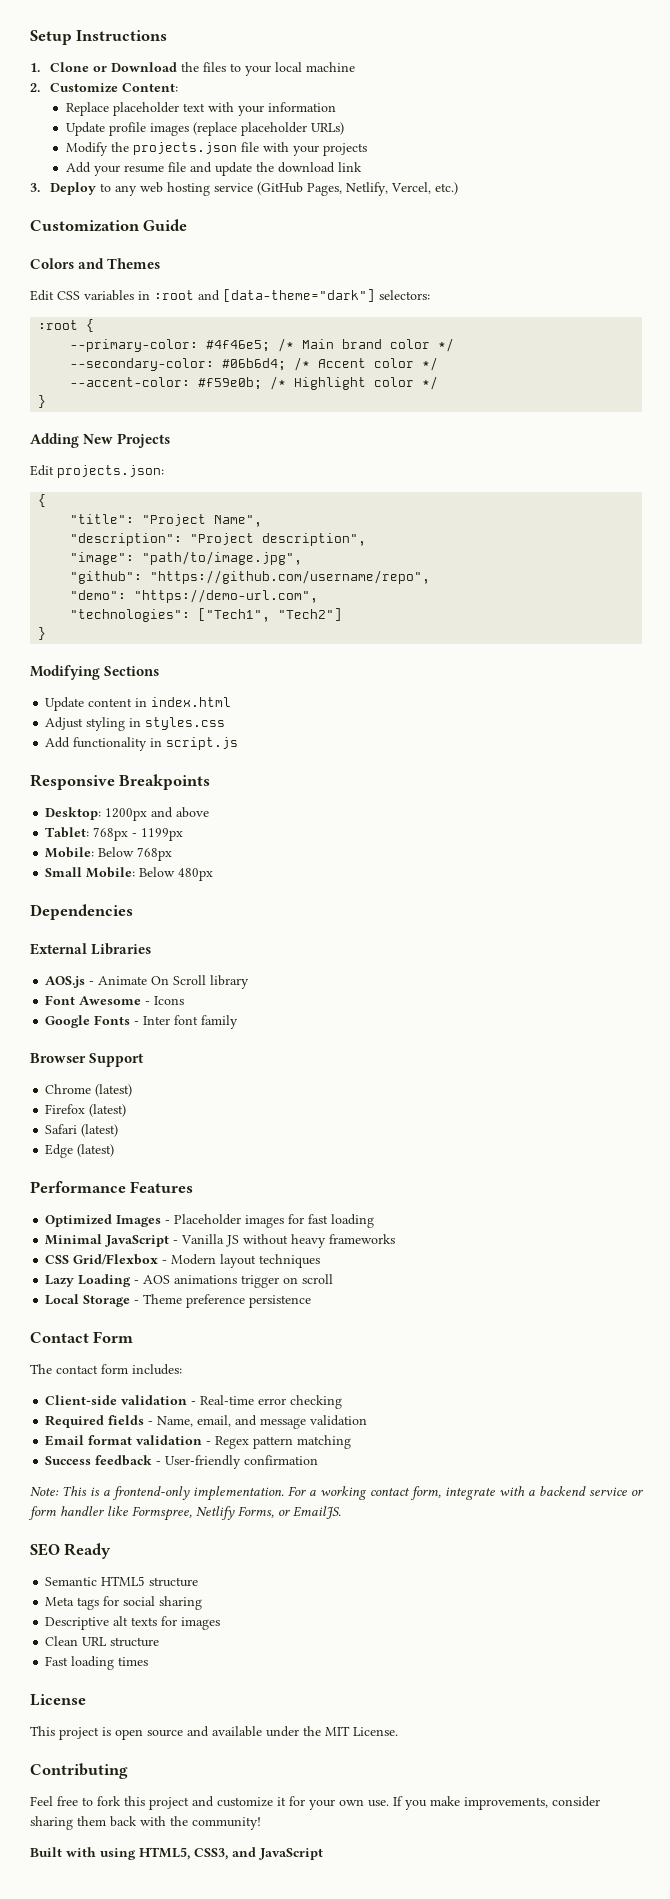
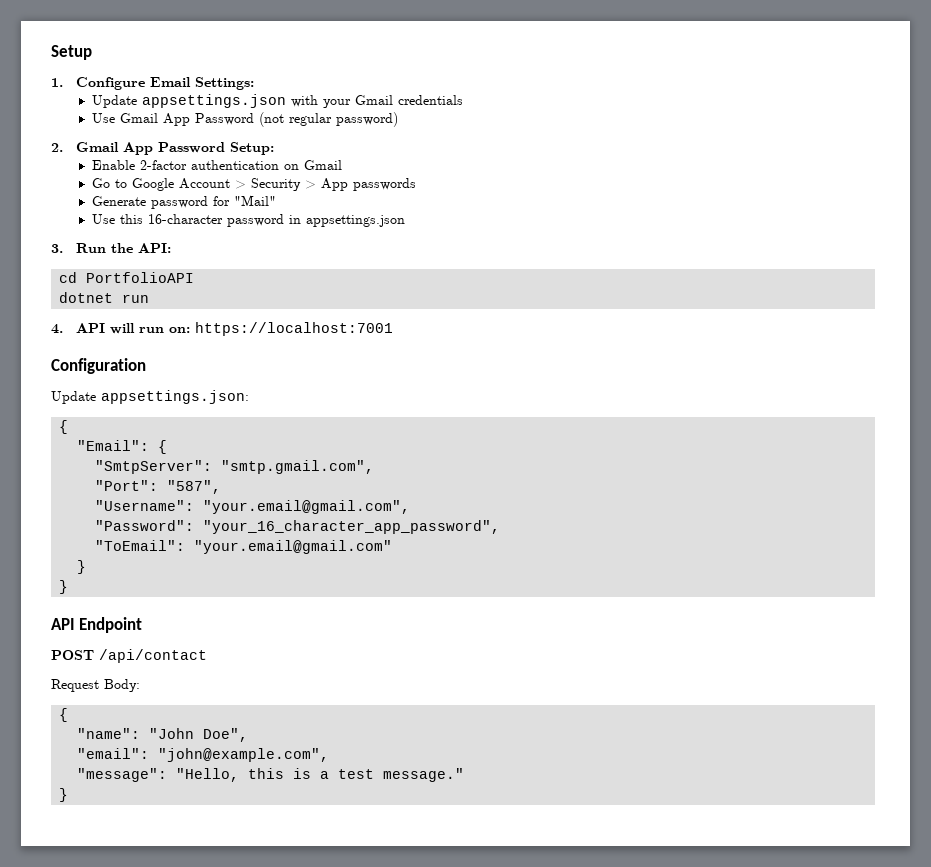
- Setup Instructions
+ Setup
- 1. Clone or Download the files to your local machine
- 2. Customize Content:
- Replace placeholder text with your information
- Update profile images (replace placeholder URLs)
- Modify the projects.json file with your projects
- Add your resume file and update the download link
- 3. Deploy to any web hosting service (GitHub Pages, Netlify, Vercel, etc.)
- Customization Guide
- Colors and Themes
- Edit CSS variables in :root and [data-theme="dark"] selectors:
- :root {
- --primary-color: #4f46e5; /* Main brand color */
- --secondary-color: #06b6d4; /* Accent color */
- --accent-color: #f59e0b; /* Highlight color */
+ 1. Configure Email Settings:
+ Update appsettings.json with your Gmail credentials
+ Use Gmail App Password (not regular password)
+ 2. Gmail App Password Setup:
+ Enable 2-factor authentication on Gmail
+ Go to Google Account > Security > App passwords
+ Generate password for "Mail"
+ Use this 16-character password in appsettings.json
+ 3. Run the API:
+ cd PortfolioAPI
+ dotnet run
+ 4. API will run on: https://localhost:7001
+ Configuration
+ Update appsettings.json:
+ {
+ "Email": {
+ "SmtpServer": "smtp.gmail.com",
+ "Port": "587",
+ "Username": "your.email@gmail.com",
+ "Password": "your_16_character_app_password",
+ "ToEmail": "your.email@gmail.com"
  }
- Adding New Projects
- Edit projects.json:
+ }
+ API Endpoint
+ POST /api/contact
+ Request Body:
  {
- "title": "Project Name",
- "description": "Project description",
- "image": "path/to/image.jpg",
- "github": "https://github.com/username/repo",
- "demo": "https://demo-url.com",
- "technologies": ["Tech1", "Tech2"]
+ "name": "John Doe",
+ "email": "john@example.com",
+ "message": "Hello, this is a test message."
  }
- Modifying Sections
- Update content in index.html
- Adjust styling in styles.css
- Add functionality in script.js
- Responsive Breakpoints
- Desktop: 1200px and above
- Tablet: 768px - 1199px
- Mobile: Below 768px
- Small Mobile: Below 480px
- Dependencies
- External Libraries
- AOS.js - Animate On Scroll library
- Font Awesome - Icons
- Google Fonts - Inter font family
- Browser Support
- Chrome (latest)
- Firefox (latest)
- Safari (latest)
- Edge (latest)
- Performance Features
- Optimized Images - Placeholder images for fast loading
- Minimal JavaScript - Vanilla JS without heavy frameworks
- CSS Grid/Flexbox - Modern layout techniques
- Lazy Loading - AOS animations trigger on scroll
- Local Storage - Theme preference persistence
- Contact Form
- The contact form includes:
- Client-side validation - Real-time error checking
- Required fields - Name, email, and message validation
- Email format validation - Regex pattern matching
- Success feedback - User-friendly confirmation
- Note: This is a frontend-only implementation. For a working contact form, integrate with a backend service or form handler like Formspree, Netlify Forms, or EmailJS.
- SEO Ready
- Semantic HTML5 structure
- Meta tags for social sharing
- Descriptive alt texts for images
- Clean URL structure
- Fast loading times
- License
- This project is open source and available under the MIT License.
- Contributing
- Feel free to fork this project and customize it for your own use. If you make improvements, consider sharing them back with the community!
- Built with using HTML5, CSS3, and JavaScript

